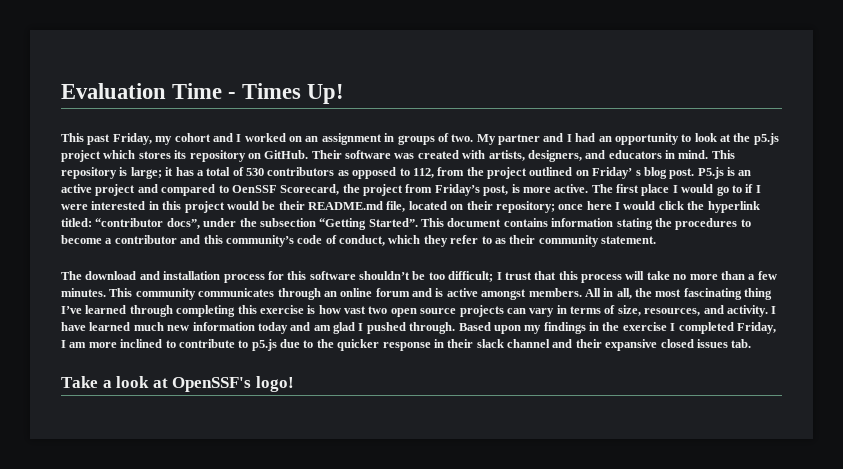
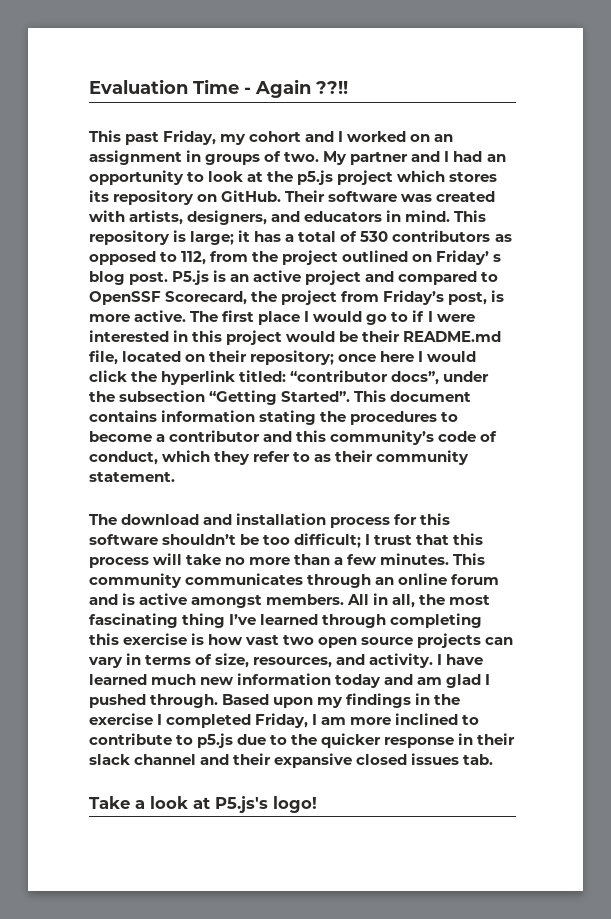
- Evaluation Time - Times Up!
+ Evaluation Time - Again ??!!
- P5.js is an active project and compared to OenSSF Scorecard, the project from Friday’s post, is more active.
+ P5.js is an active project and compared to OpenSSF Scorecard, the project from Friday’s post, is more active.
- Take a look at OpenSSF's logo!
+ Take a look at P5.js's logo!

